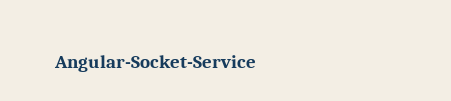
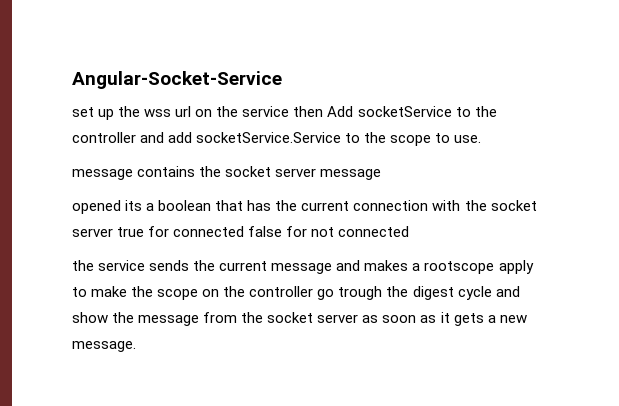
+ set up the wss url on the service then Add socketService to the controller and add socketService.Service to the scope to use.
+ message contains the socket server message
+ opened its a boolean that has the current connection with the socket server true for connected false for not connected
+ the service sends the current message and makes a rootscope apply to make the scope on the controller go trough the digest cycle and show the message from the socket server as soon as it gets a new message.

